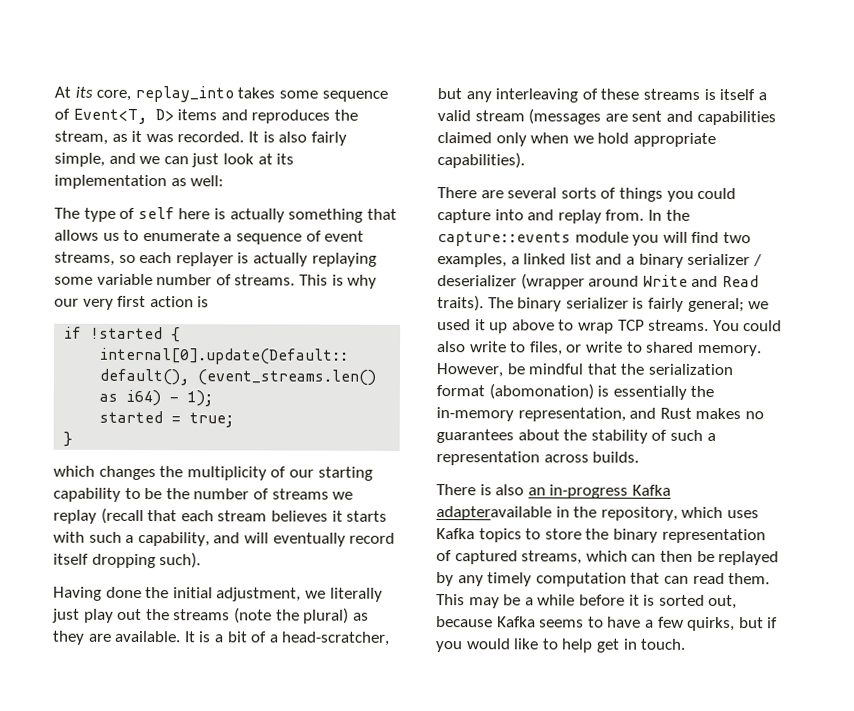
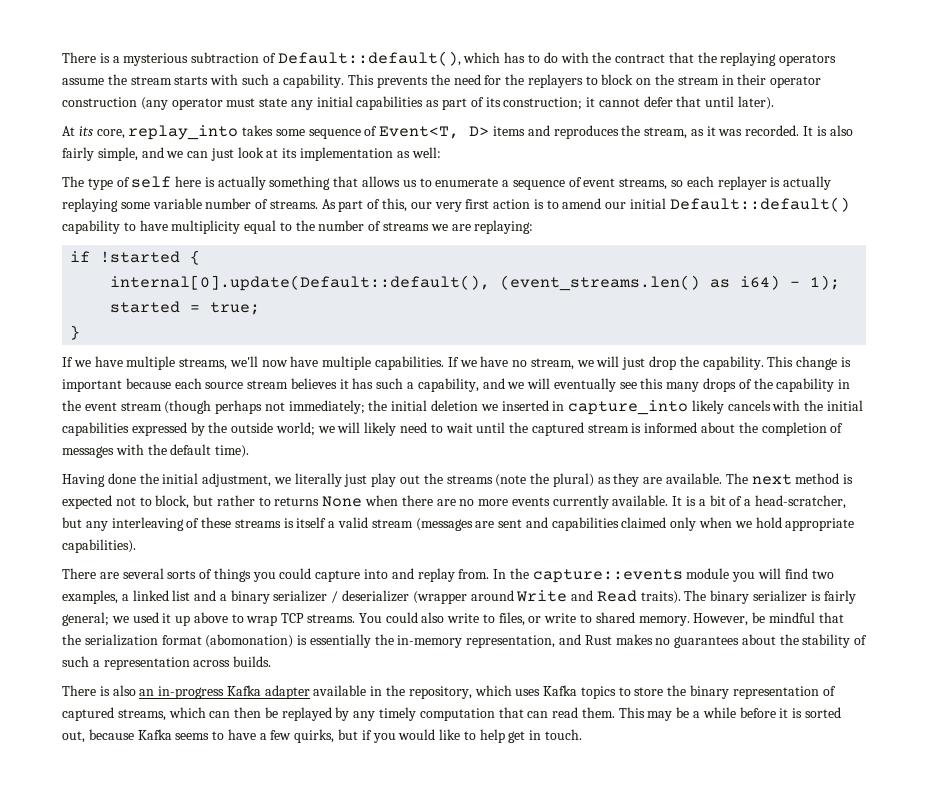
+ There is a mysterious subtraction of Default::default(), which has to do with the contract that the replaying operators assume the stream starts with such a capability. This prevents the need for the replayers to block on the stream in their operator construction (any operator must state any initial capabilities as part of its construction; it cannot defer that until later).
- This is why our very first action is
+ As part of this, our very first action is to amend our initial Default::default() capability to have multiplicity equal to the number of streams we are replaying:
- which changes the multiplicity of our starting capability to be the number of streams we replay (recall that each stream believes it starts with such a capability, and will eventually record itself dropping such).
+ If we have multiple streams, we'll now have multiple capabilities. If we have no stream, we will just drop the capability. This change is important because each source stream believes it has such a capability, and we will eventually see this many drops of the capability in the event stream (though perhaps not immediately; the initial deletion we inserted in capture_into likely cancels with the initial capabilities expressed by the outside world; we will likely need to wait until the captured stream is informed about the completion of messages with the default time).
+ The next method is expected not to block, but rather to returns None when there are no more events currently available.
- There is also an in-progress Kafka adapteravailable in the repository, which uses Kafka topics to store the binary representation of captured streams, which can then be replayed by any timely computation that can read them.
+ There is also an in-progress Kafka adapter available in the repository, which uses Kafka topics to store the binary representation of captured streams, which can then be replayed by any timely computation that can read them.

